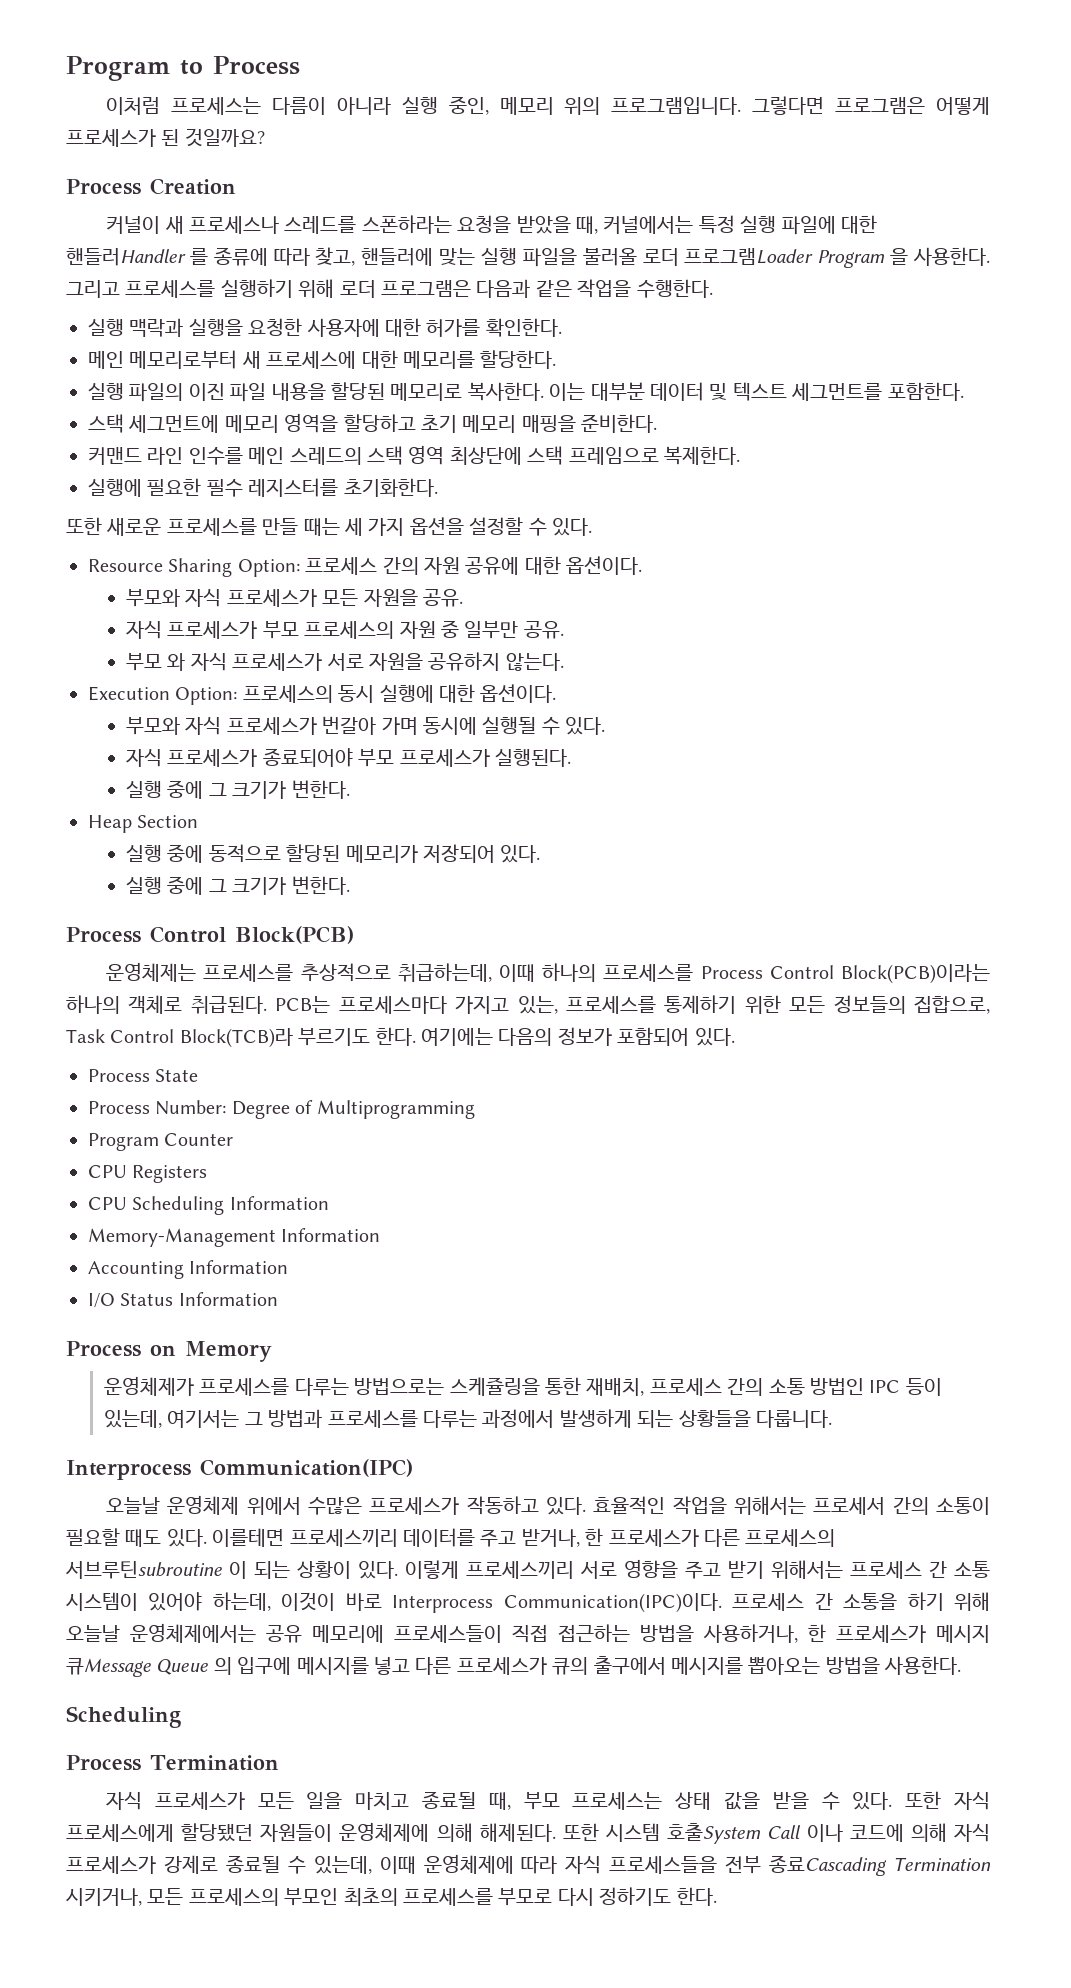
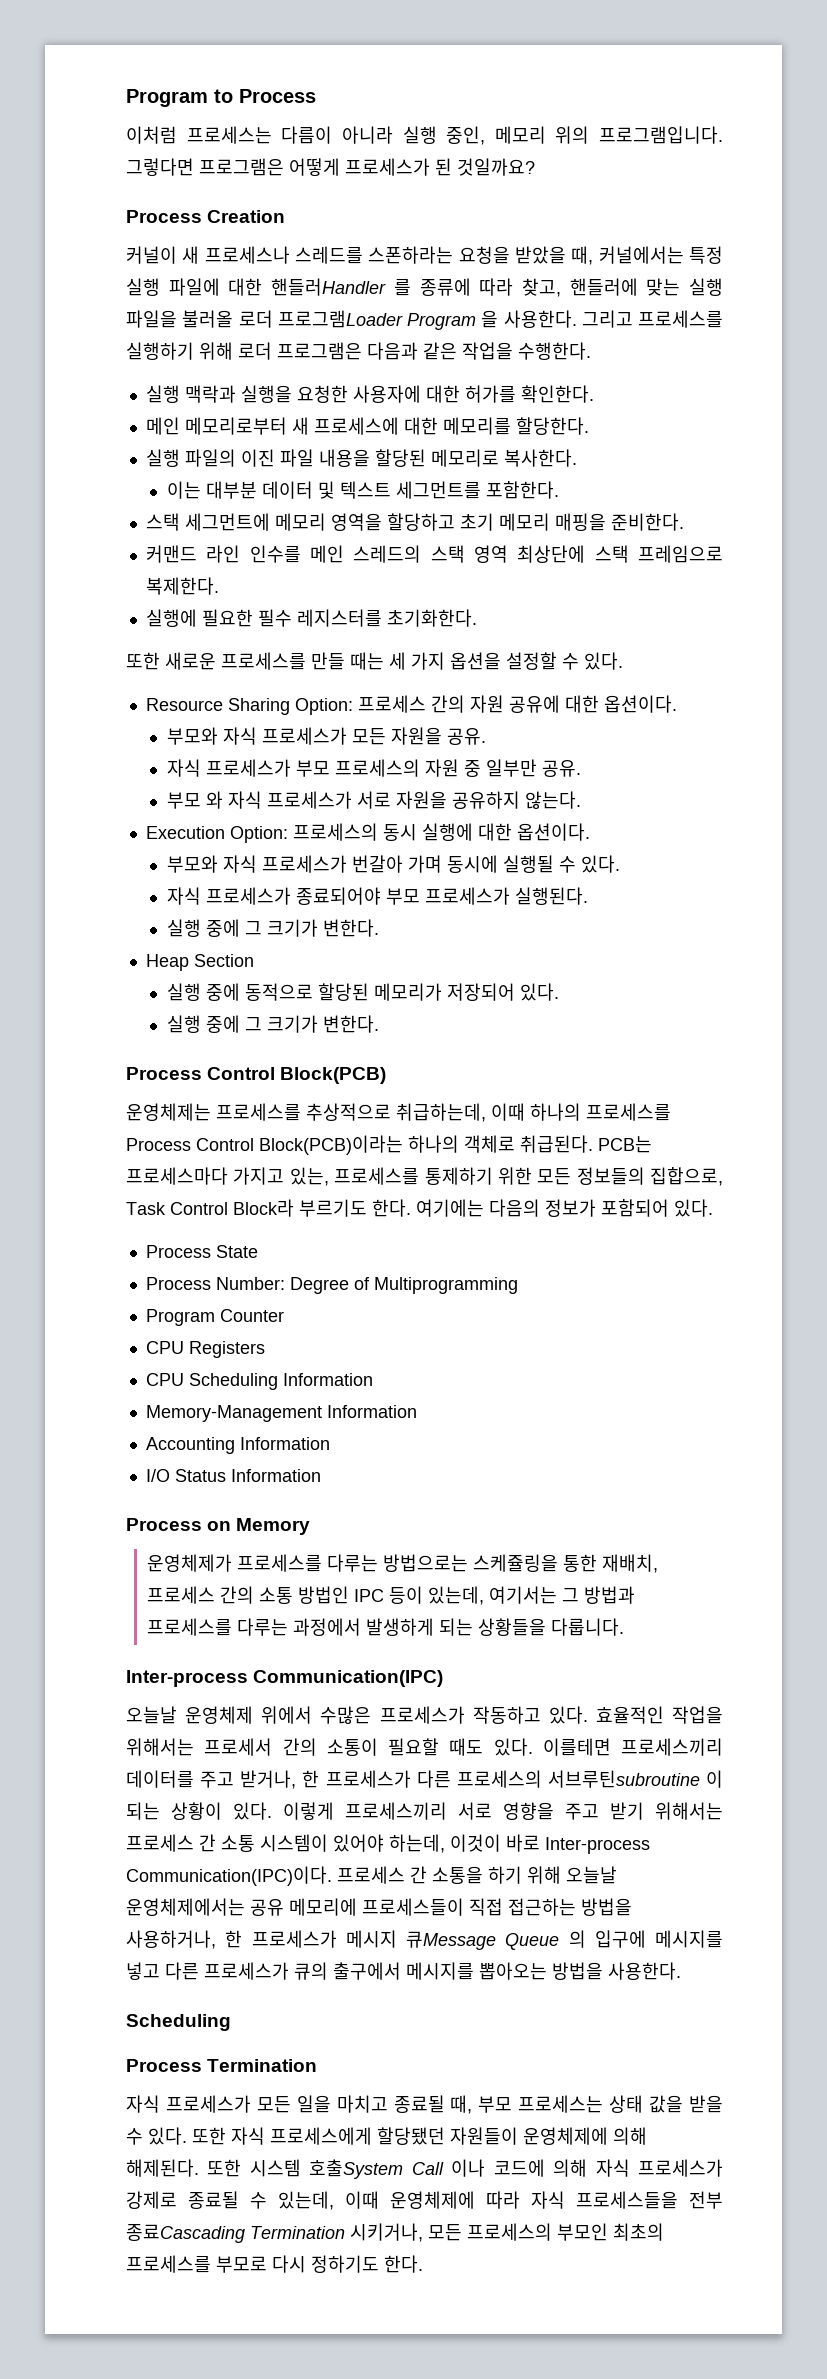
- 실행 파일의 이진 파일 내용을 할당된 메모리로 복사한다. 이는 대부분 데이터 및 텍스트 세그먼트를 포함한다.
+ 실행 파일의 이진 파일 내용을 할당된 메모리로 복사한다.
+ 이는 대부분 데이터 및 텍스트 세그먼트를 포함한다.
- PCB는 프로세스마다 가지고 있는, 프로세스를 통제하기 위한 모든 정보들의 집합으로, Task Control Block(TCB)라 부르기도 한다.
+ PCB는 프로세스마다 가지고 있는, 프로세스를 통제하기 위한 모든 정보들의 집합으로, Task Control Block라 부르기도 한다.
- Interprocess Communication(IPC)
+ Inter-process Communication(IPC)
- 이렇게 프로세스끼리 서로 영향을 주고 받기 위해서는 프로세스 간 소통 시스템이 있어야 하는데, 이것이 바로 Interprocess Communication(IPC)이다.
+ 이렇게 프로세스끼리 서로 영향을 주고 받기 위해서는 프로세스 간 소통 시스템이 있어야 하는데, 이것이 바로 Inter-process Communication(IPC)이다.

